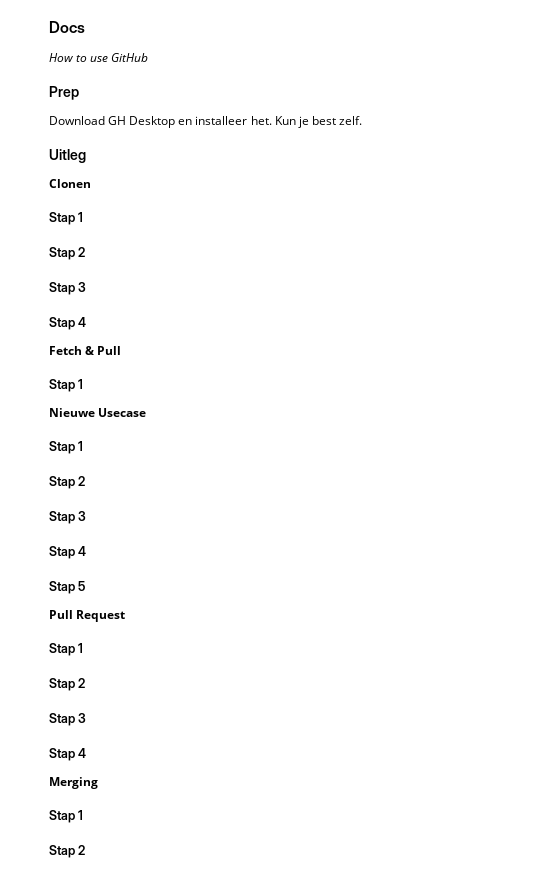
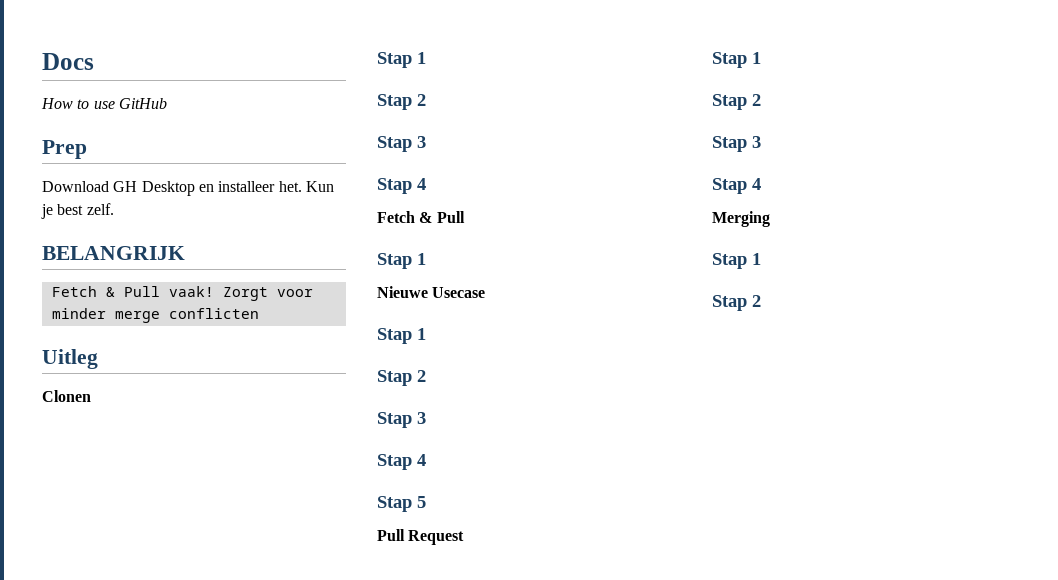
+ BELANGRIJK
+ Fetch & Pull vaak! Zorgt voor minder merge conflicten

